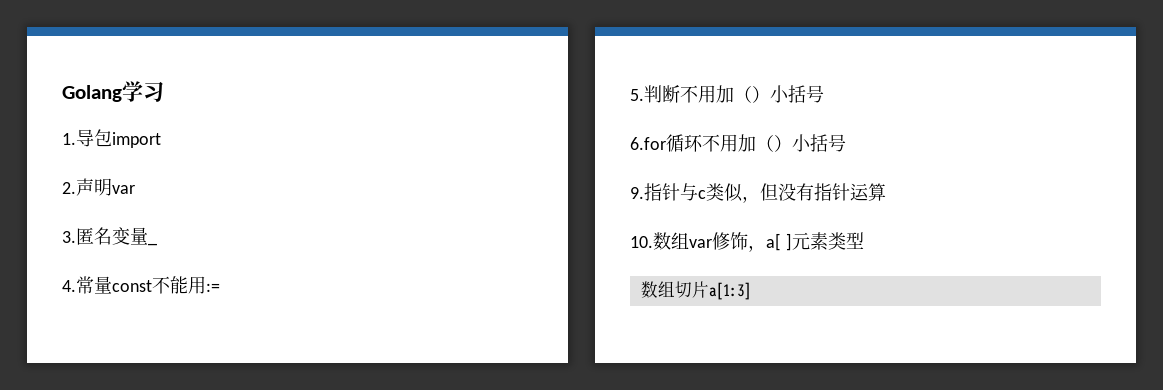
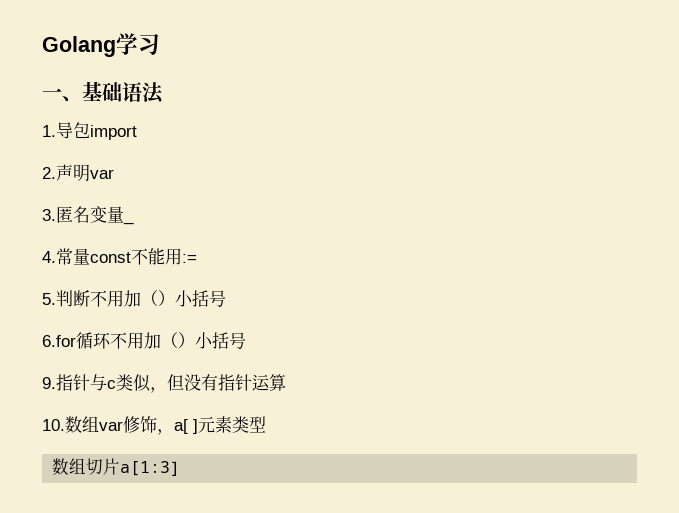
+ 一、基础语法

